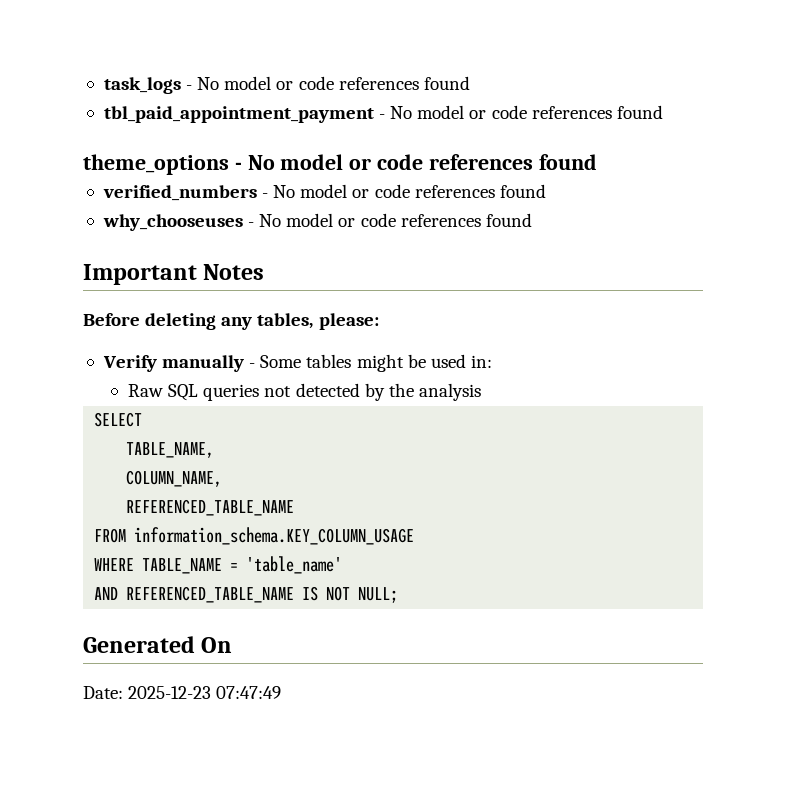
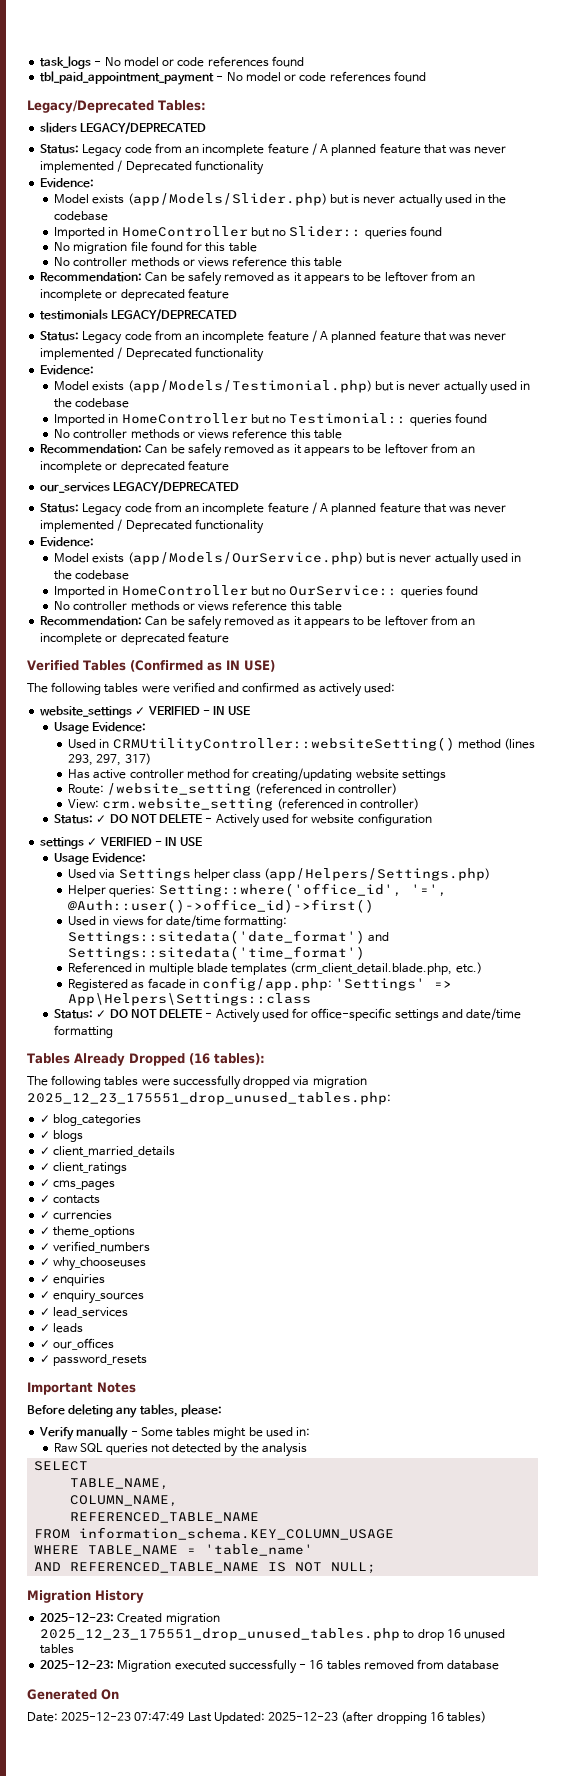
- theme_options - No model or code references found
- verified_numbers - No model or code references found
- why_chooseuses - No model or code references found
+ Legacy/Deprecated Tables:
+ sliders LEGACY/DEPRECATED
+ Status: Legacy code from an incomplete feature / A planned feature that was never implemented / Deprecated functionality
+ Evidence:
+ Model exists (app/Models/Slider.php) but is never actually used in the codebase
+ Imported in HomeController but no Slider:: queries found
+ No migration file found for this table
+ No controller methods or views reference this table
+ Recommendation: Can be safely removed as it appears to be leftover from an incomplete or deprecated feature
+ testimonials LEGACY/DEPRECATED
+ Status: Legacy code from an incomplete feature / A planned feature that was never implemented / Deprecated functionality
+ Evidence:
+ Model exists (app/Models/Testimonial.php) but is never actually used in the codebase
+ Imported in HomeController but no Testimonial:: queries found
+ No controller methods or views reference this table
+ Recommendation: Can be safely removed as it appears to be leftover from an incomplete or deprecated feature
+ our_services LEGACY/DEPRECATED
+ Status: Legacy code from an incomplete feature / A planned feature that was never implemented / Deprecated functionality
+ Evidence:
+ Model exists (app/Models/OurService.php) but is never actually used in the codebase
+ Imported in HomeController but no OurService:: queries found
+ No controller methods or views reference this table
+ Recommendation: Can be safely removed as it appears to be leftover from an incomplete or deprecated feature
+ Verified Tables (Confirmed as IN USE)
+ The following tables were verified and confirmed as actively used:
+ website_settings ✓ VERIFIED - IN USE
+ Usage Evidence:
+ Used in CRMUtilityController::websiteSetting() method (lines 293, 297, 317)
+ Has active controller method for creating/updating website settings
+ Route: /website_setting (referenced in controller)
+ View: crm.website_setting (referenced in controller)
+ Status: ✓ DO NOT DELETE - Actively used for website configuration
+ settings ✓ VERIFIED - IN USE
+ Usage Evidence:
+ Used via Settings helper class (app/Helpers/Settings.php)
+ Helper queries: Setting::where('office_id', '=', @Auth::user()->office_id)->first()
+ Used in views for date/time formatting: Settings::sitedata('date_format') and Settings::sitedata('time_format')
+ Referenced in multiple blade templates (crm_client_detail.blade.php, etc.)
+ Registered as facade in config/app.php: 'Settings' => App\Helpers\Settings::class
+ Status: ✓ DO NOT DELETE - Actively used for office-specific settings and date/time formatting
+ Tables Already Dropped (16 tables):
+ The following tables were successfully dropped via migration 2025_12_23_175551_drop_unused_tables.php:
+ ✓ blog_categories
+ ✓ blogs
+ ✓ client_married_details
+ ✓ client_ratings
+ ✓ cms_pages
+ ✓ contacts
+ ✓ currencies
+ ✓ theme_options
+ ✓ verified_numbers
+ ✓ why_chooseuses
+ ✓ enquiries
+ ✓ enquiry_sources
+ ✓ lead_services
+ ✓ leads
+ ✓ our_offices
+ ✓ password_resets
+ Migration History
+ 2025-12-23: Created migration 2025_12_23_175551_drop_unused_tables.php to drop 16 unused tables
+ 2025-12-23: Migration executed successfully - 16 tables removed from database
- Date: 2025-12-23 07:47:49
+ Date: 2025-12-23 07:47:49 Last Updated: 2025-12-23 (after dropping 16 tables)

